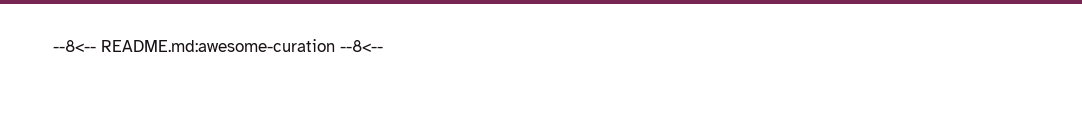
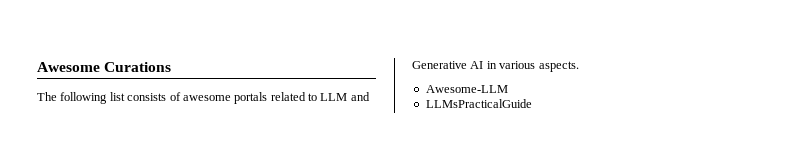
- --8<-- README.md:awesome-curation --8<--
+ Awesome Curations
+ The following list consists of awesome portals related to LLM and Generative AI in various aspects.
+ Awesome-LLM
+ LLMsPracticalGuide

